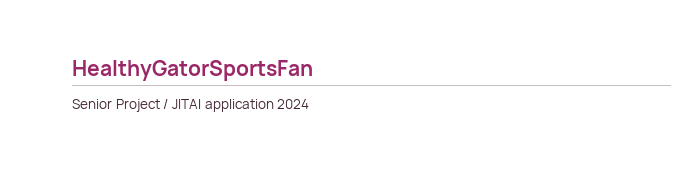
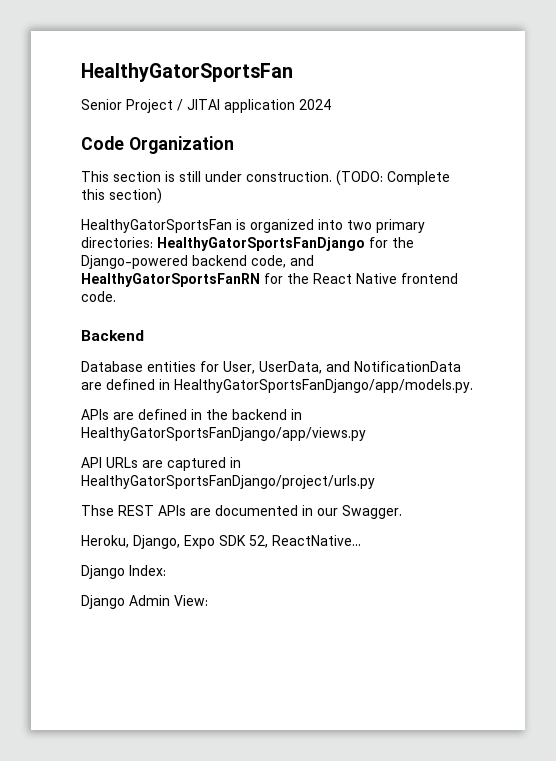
+ Code Organization
+ This section is still under construction. (TODO: Complete this section)
+ HealthyGatorSportsFan is organized into two primary directories: HealthyGatorSportsFanDjango for the Django-powered backend code, and HealthyGatorSportsFanRN for the React Native frontend code.
+ Backend
+ Database entities for User, UserData, and NotificationData are defined in HealthyGatorSportsFanDjango/app/models.py.
+ APIs are defined in the backend in HealthyGatorSportsFanDjango/app/views.py
+ API URLs are captured in HealthyGatorSportsFanDjango/project/urls.py
+ Thse REST APIs are documented in our Swagger.
+ Heroku, Django, Expo SDK 52, ReactNative...
+ Django Index:
+ Django Admin View:

